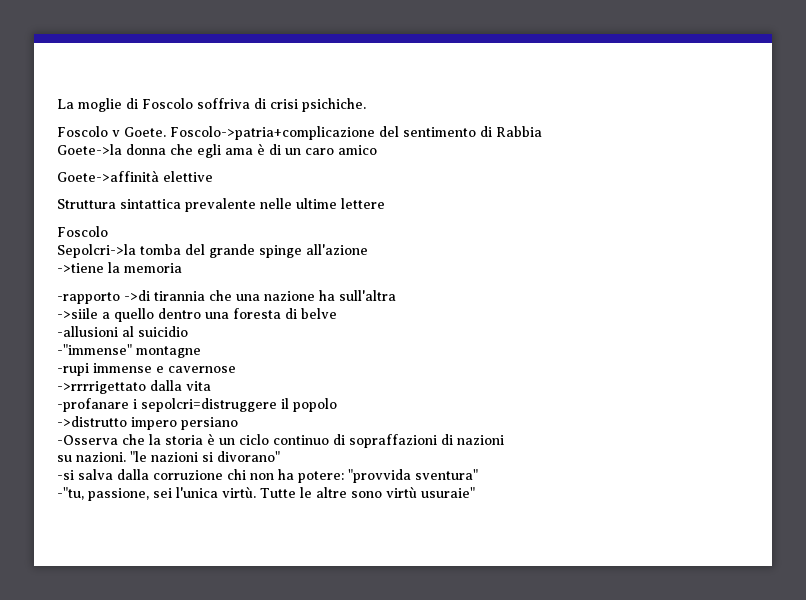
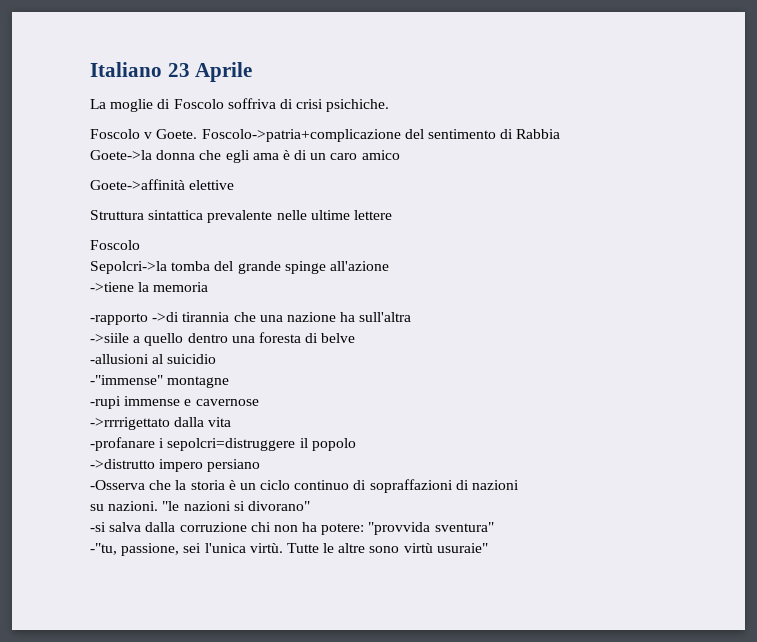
+ Italiano 23 Aprile

